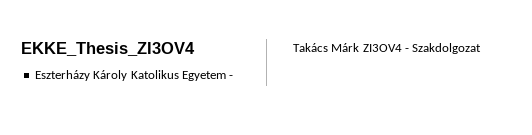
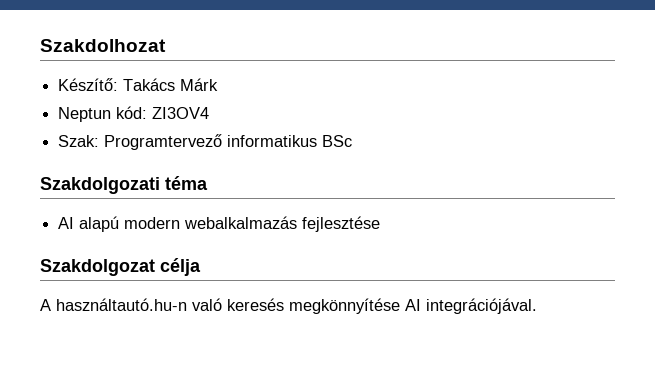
- EKKE_Thesis_ZI3OV4
- Eszterházy Károly Katolikus Egyetem - Takács Márk ZI3OV4 - Szakdolgozat
+ Szakdolhozat
+ Készítő: Takács Márk
+ Neptun kód: ZI3OV4
+ Szak: Programtervező informatikus BSc
+ Szakdolgozati téma
+ AI alapú modern webalkalmazás fejlesztése
+ Szakdolgozat célja
+ A használtautó.hu-n való keresés megkönnyítése AI integrációjával.

